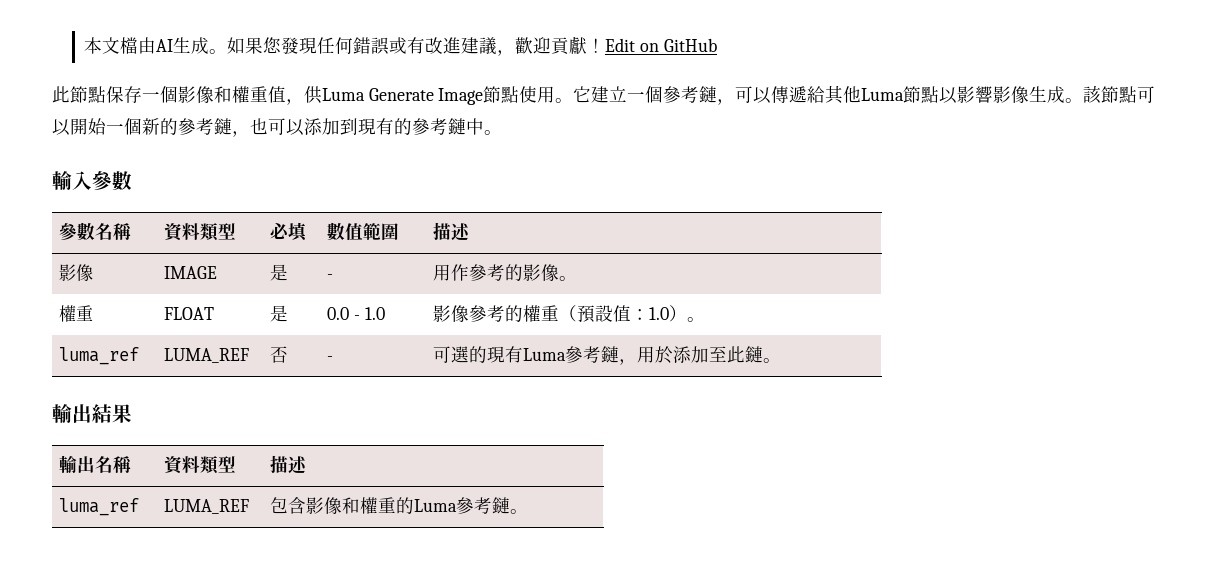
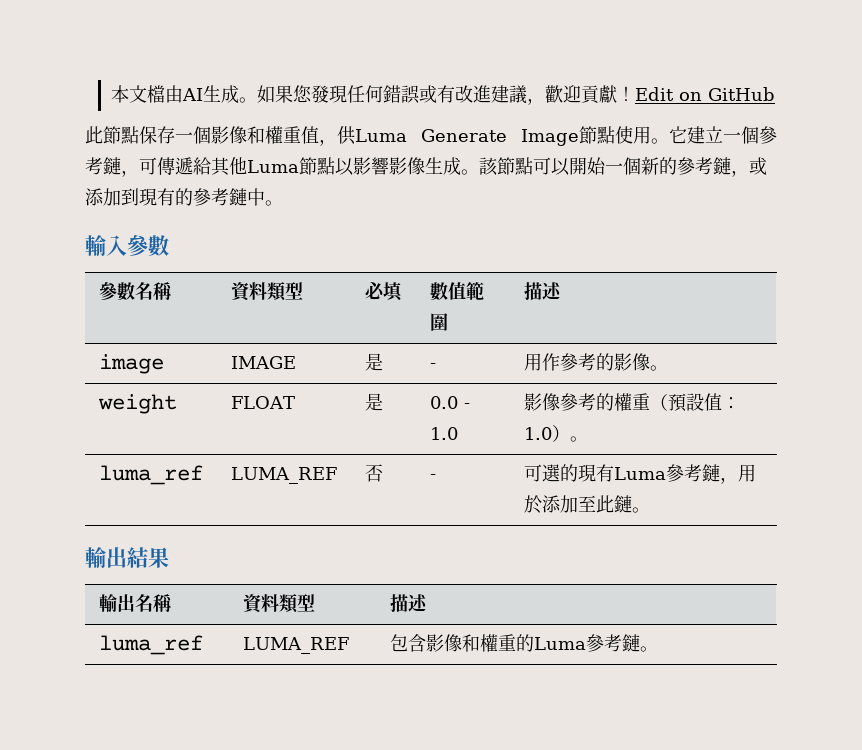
- 它建立一個參考鏈，可以傳遞給其他Luma節點以影響影像生成。
+ 它建立一個參考鏈，可傳遞給其他Luma節點以影響影像生成。
- 該節點可以開始一個新的參考鏈，也可以添加到現有的參考鏈中。
+ 該節點可以開始一個新的參考鏈，或添加到現有的參考鏈中。
- 影像 | IMAGE | 是 | - | 用作參考的影像。
+ image | IMAGE | 是 | - | 用作參考的影像。
- 權重 | FLOAT | 是 | 0.0 - 1.0 | 影像參考的權重（預設值：1.0）。
+ weight | FLOAT | 是 | 0.0 - 1.0 | 影像參考的權重（預設值：1.0）。

